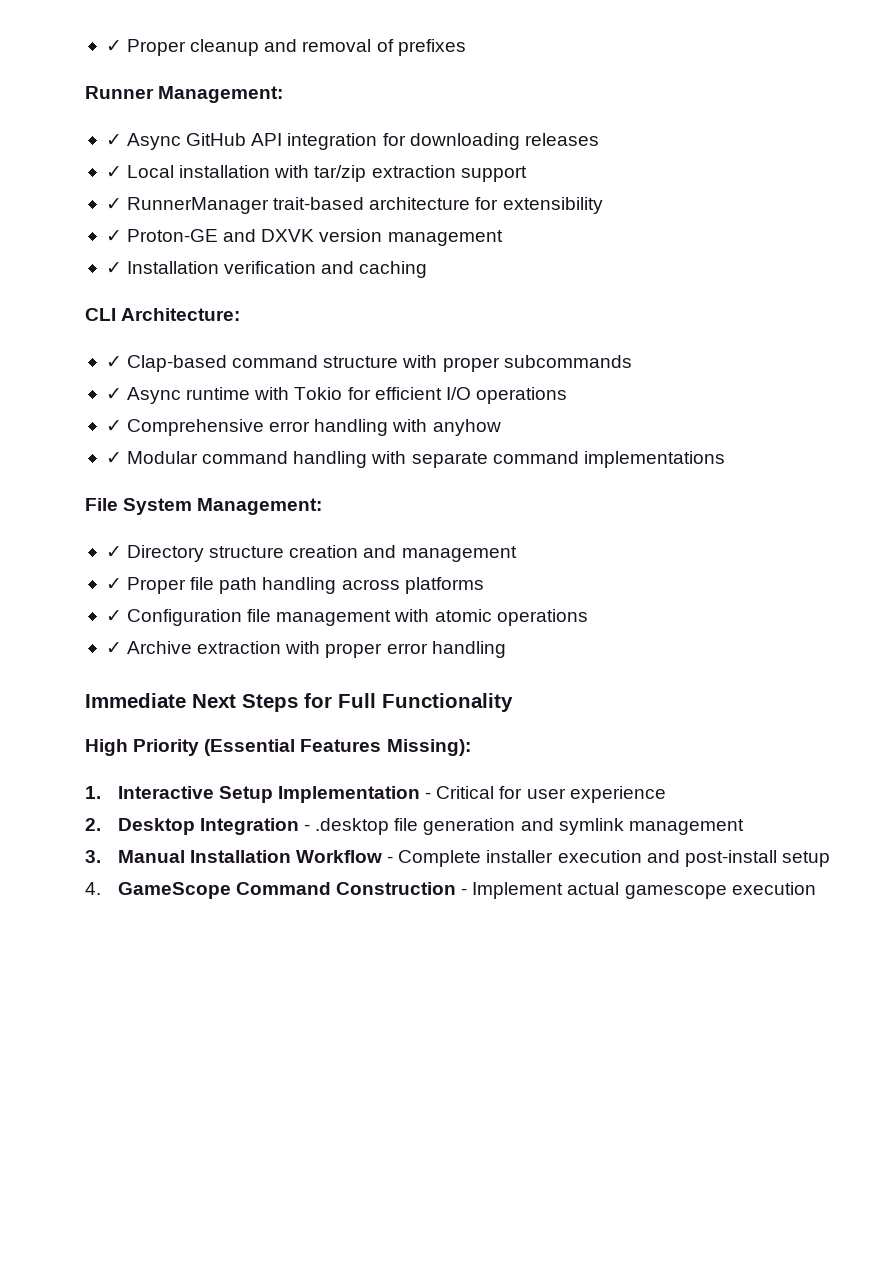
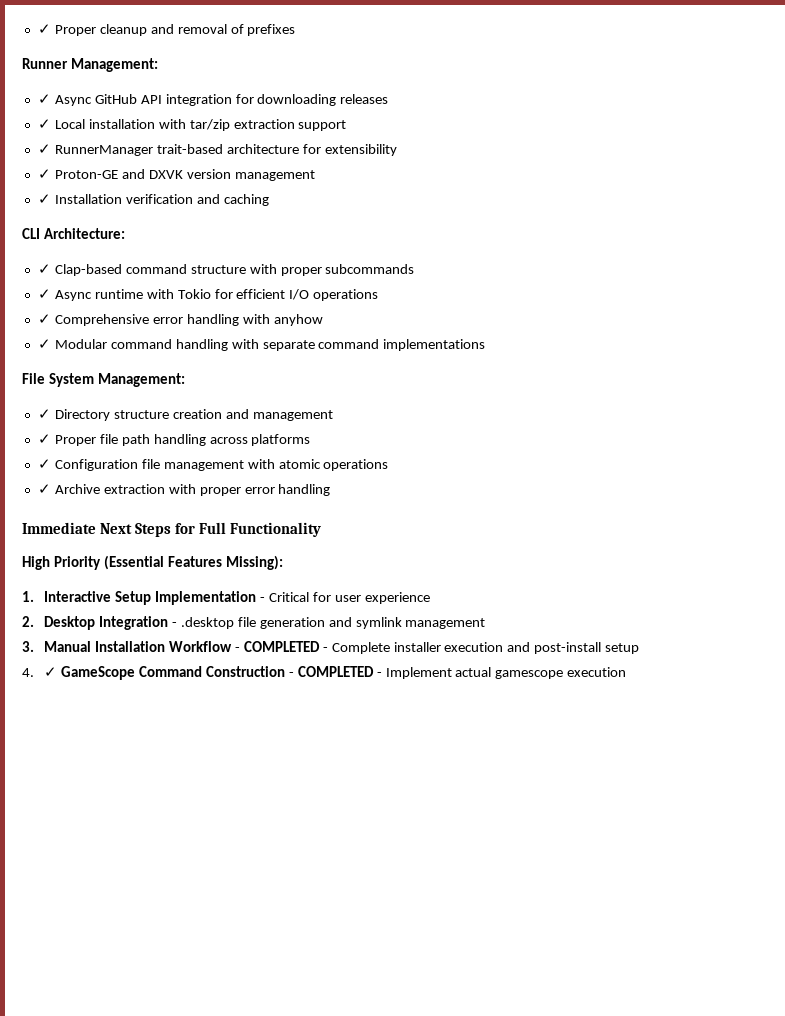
- 3. Manual Installation Workflow - Complete installer execution and post-install setup
+ 3. Manual Installation Workflow - COMPLETED - Complete installer execution and post-install setup
- 4. GameScope Command Construction - Implement actual gamescope execution
+ 4. ✓ GameScope Command Construction - COMPLETED - Implement actual gamescope execution

